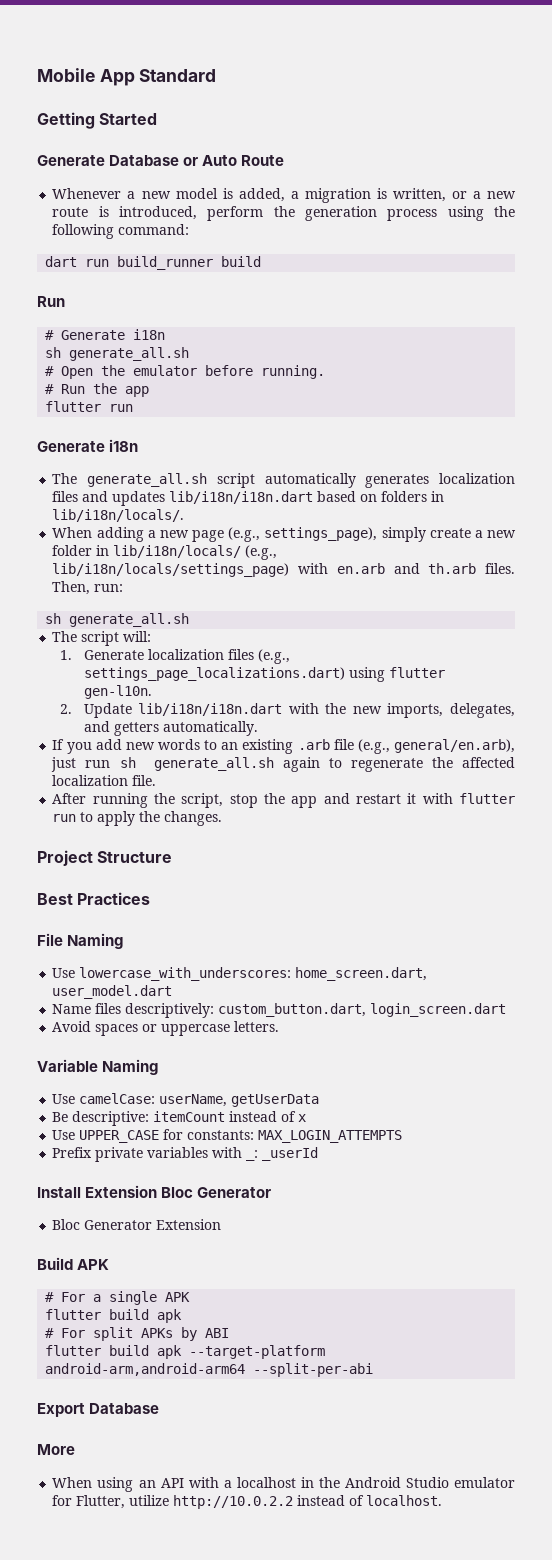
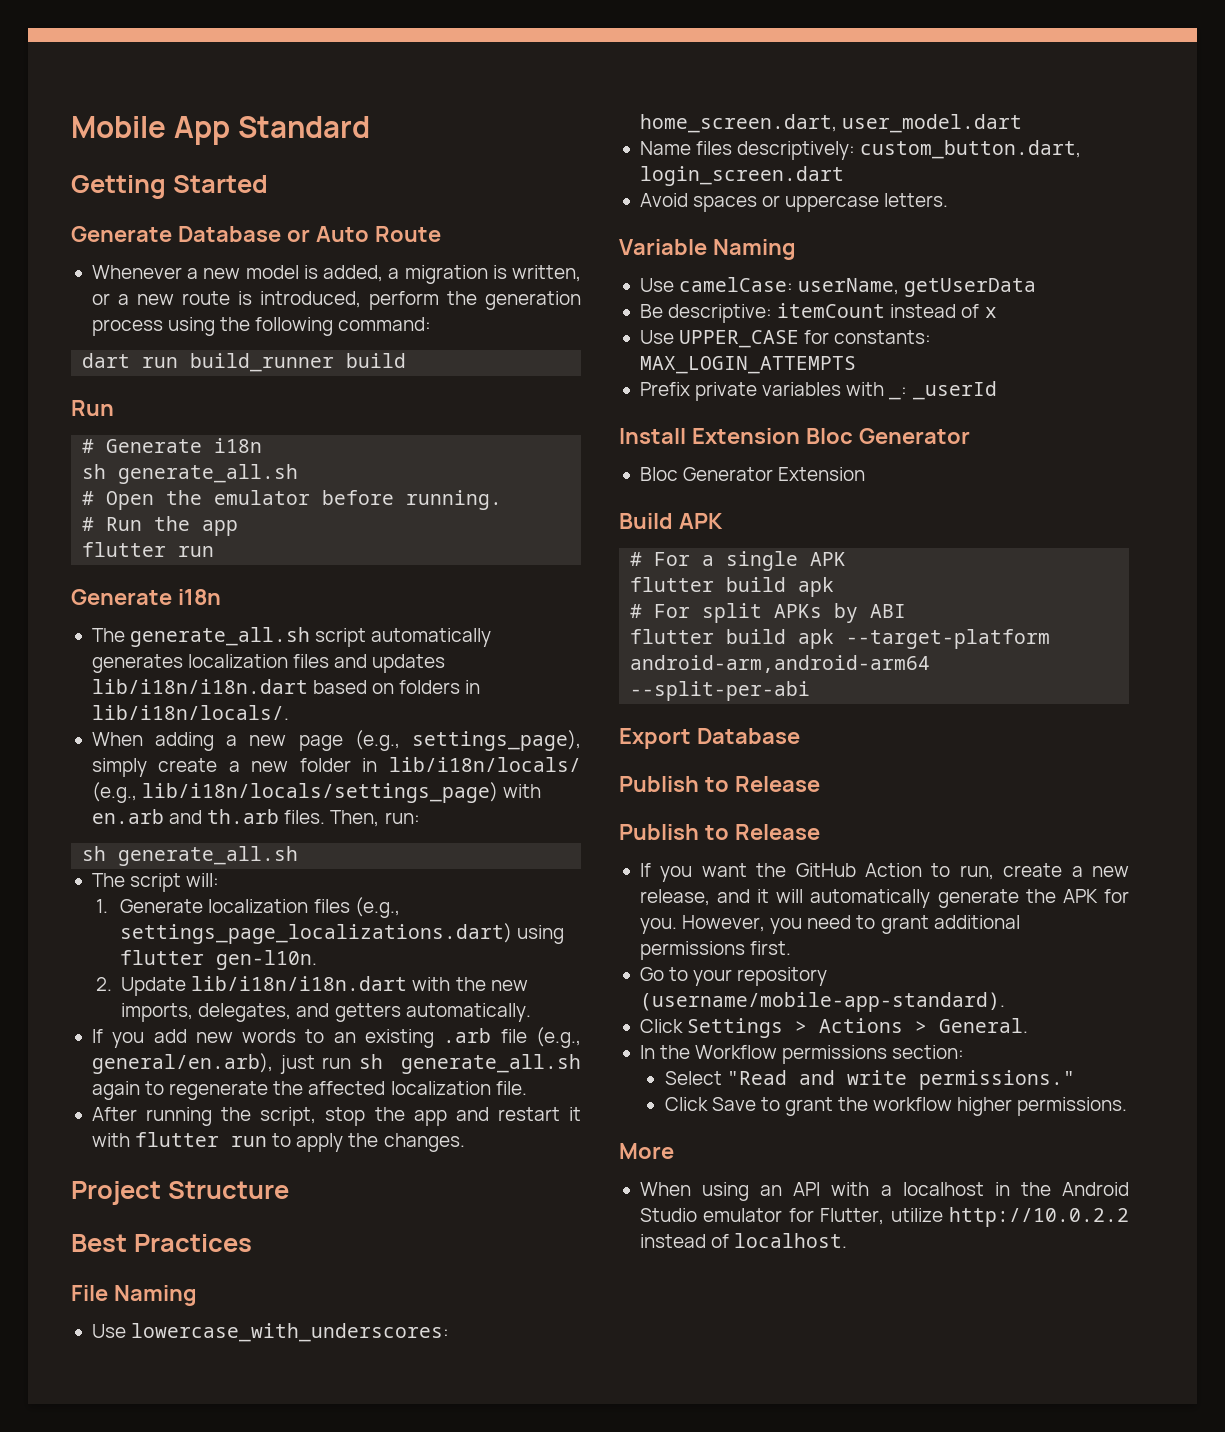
  Export Database
+ Publish to Release
+ Publish to Release
+ If you want the GitHub Action to run, create a new release, and it will automatically generate the APK for you. However, you need to grant additional permissions first.
+ Go to your repository (username/mobile-app-standard).
+ Click Settings > Actions > General.
+ In the Workflow permissions section:
+ Select "Read and write permissions."
+ Click Save to grant the workflow higher permissions.

